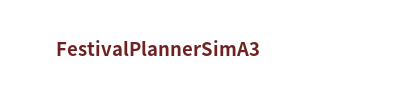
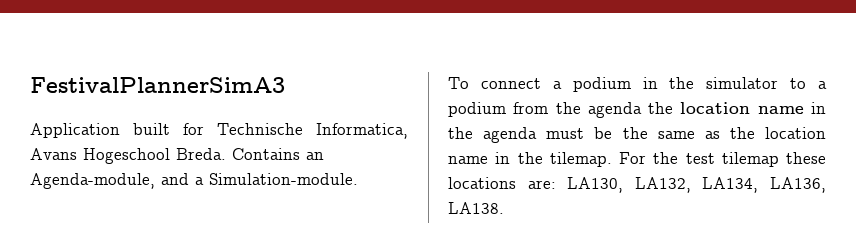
+ Application built for Technische Informatica, Avans Hogeschool Breda. Contains an Agenda-module, and a Simulation-module.
+ To connect a podium in the simulator to a podium from the agenda the location name in the agenda must be the same as the location name in the tilemap. For the test tilemap these locations are: LA130, LA132, LA134, LA136, LA138.

